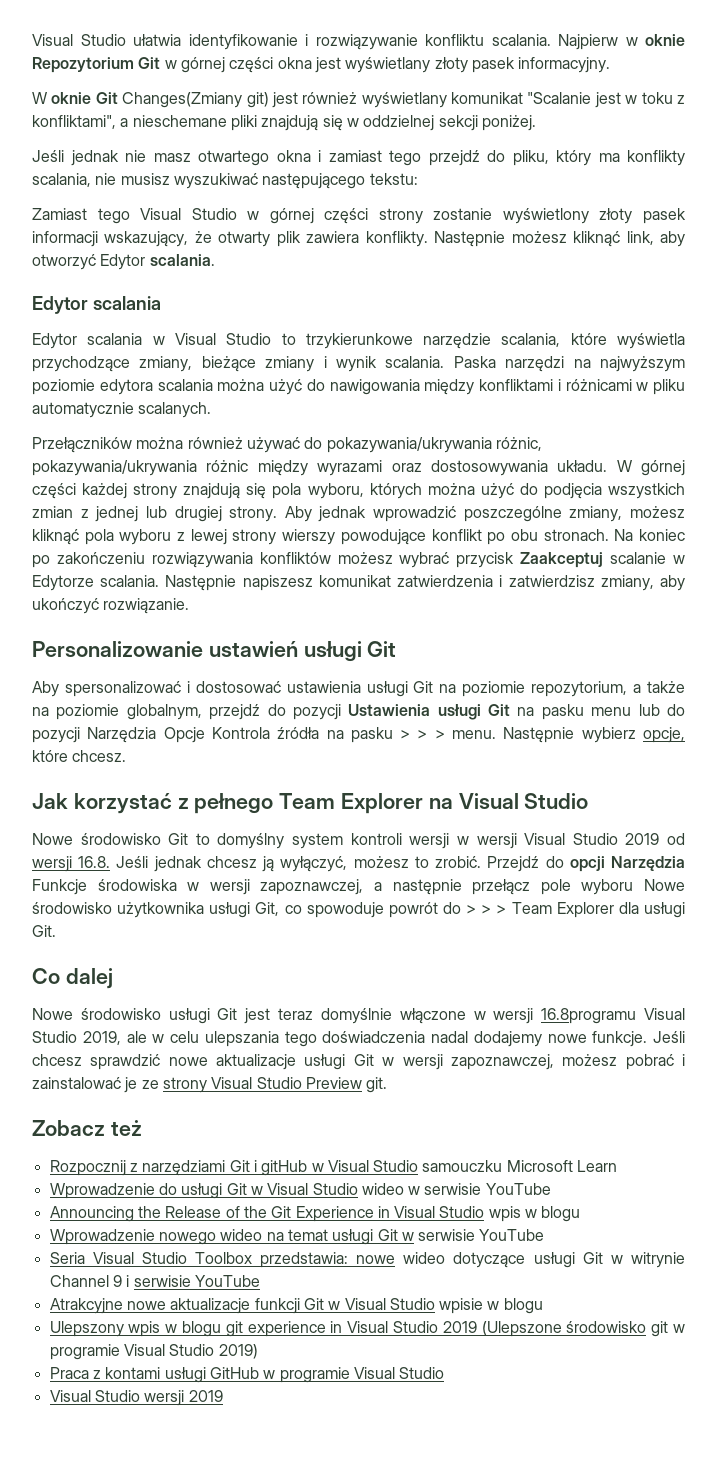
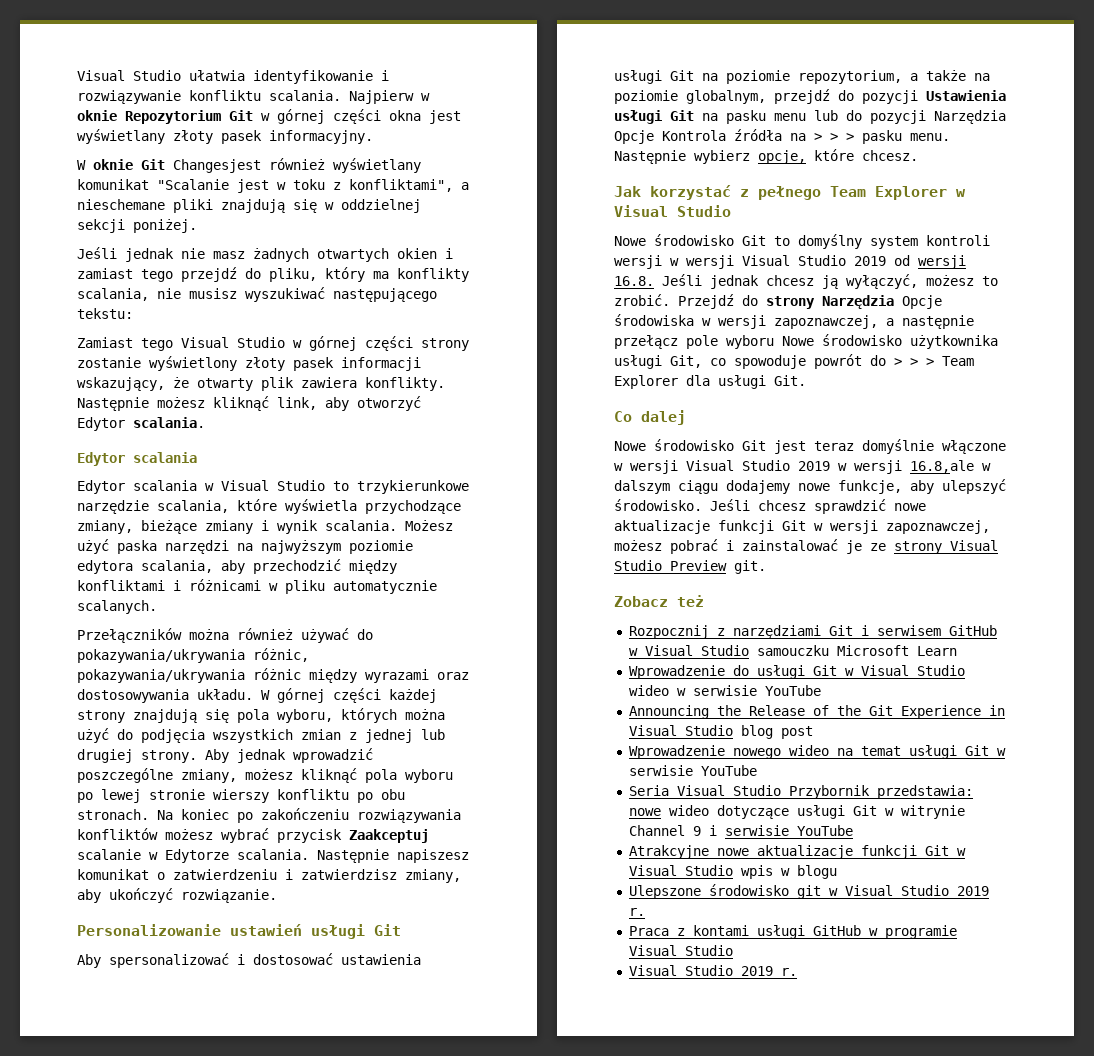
- W oknie Git Changes(Zmiany git) jest również wyświetlany komunikat "Scalanie jest w toku z konfliktami", a nieschemane pliki znajdują się w oddzielnej sekcji poniżej.
+ W oknie Git Changesjest również wyświetlany komunikat "Scalanie jest w toku z konfliktami", a nieschemane pliki znajdują się w oddzielnej sekcji poniżej.
- Jeśli jednak nie masz otwartego okna i zamiast tego przejdź do pliku, który ma konflikty scalania, nie musisz wyszukiwać następującego tekstu:
+ Jeśli jednak nie masz żadnych otwartych okien i zamiast tego przejdź do pliku, który ma konflikty scalania, nie musisz wyszukiwać następującego tekstu:
- Paska narzędzi na najwyższym poziomie edytora scalania można użyć do nawigowania między konfliktami i różnicami w pliku automatycznie scalanych.
+ Możesz użyć paska narzędzi na najwyższym poziomie edytora scalania, aby przechodzić między konfliktami i różnicami w pliku automatycznie scalanych.
- Aby jednak wprowadzić poszczególne zmiany, możesz kliknąć pola wyboru z lewej strony wierszy powodujące konflikt po obu stronach.
+ Aby jednak wprowadzić poszczególne zmiany, możesz kliknąć pola wyboru po lewej stronie wierszy konfliktu po obu stronach.
- Następnie napiszesz komunikat zatwierdzenia i zatwierdzisz zmiany, aby ukończyć rozwiązanie.
+ Następnie napiszesz komunikat o zatwierdzeniu i zatwierdzisz zmiany, aby ukończyć rozwiązanie.
- Aby spersonalizować i dostosować ustawienia usługi Git na poziomie repozytorium, a także na poziomie globalnym, przejdź do pozycji Ustawienia usługi Git na pasku menu lub do pozycji Narzędzia Opcje Kontrola źródła na pasku > > > menu.
+ Aby spersonalizować i dostosować ustawienia usługi Git na poziomie repozytorium, a także na poziomie globalnym, przejdź do pozycji Ustawienia usługi Git na pasku menu lub do pozycji Narzędzia Opcje Kontrola źródła na > > > pasku menu.
- Jak korzystać z pełnego Team Explorer na Visual Studio
+ Jak korzystać z pełnego Team Explorer w Visual Studio
- Przejdź do opcji Narzędzia Funkcje środowiska w wersji zapoznawczej, a następnie przełącz pole wyboru Nowe środowisko użytkownika usługi Git, co spowoduje powrót do > > > Team Explorer dla usługi Git.
+ Przejdź do strony Narzędzia Opcje środowiska w wersji zapoznawczej, a następnie przełącz pole wyboru Nowe środowisko użytkownika usługi Git, co spowoduje powrót do > > > Team Explorer dla usługi Git.
- Nowe środowisko usługi Git jest teraz domyślnie włączone w wersji 16.8programu Visual Studio 2019, ale w celu ulepszania tego doświadczenia nadal dodajemy nowe funkcje.
+ Nowe środowisko Git jest teraz domyślnie włączone w wersji Visual Studio 2019 w wersji 16.8,ale w dalszym ciągu dodajemy nowe funkcje, aby ulepszyć środowisko.
- Jeśli chcesz sprawdzić nowe aktualizacje usługi Git w wersji zapoznawczej, możesz pobrać i zainstalować je ze strony Visual Studio Preview git.
+ Jeśli chcesz sprawdzić nowe aktualizacje funkcji Git w wersji zapoznawczej, możesz pobrać i zainstalować je ze strony Visual Studio Preview git.
- Rozpocznij z narzędziami Git i gitHub w Visual Studio samouczku Microsoft Learn
+ Rozpocznij z narzędziami Git i serwisem GitHub w Visual Studio samouczku Microsoft Learn
- Announcing the Release of the Git Experience in Visual Studio wpis w blogu
+ Announcing the Release of the Git Experience in Visual Studio blog post
- Seria Visual Studio Toolbox przedstawia: nowe wideo dotyczące usługi Git w witrynie Channel 9 i serwisie YouTube
+ Seria Visual Studio Przybornik przedstawia: nowe wideo dotyczące usługi Git w witrynie Channel 9 i serwisie YouTube
- Atrakcyjne nowe aktualizacje funkcji Git w Visual Studio wpisie w blogu
- Ulepszony wpis w blogu git experience in Visual Studio 2019 (Ulepszone środowisko git w programie Visual Studio 2019)
+ Atrakcyjne nowe aktualizacje funkcji Git w Visual Studio wpis w blogu
+ Ulepszone środowisko git w Visual Studio 2019 r.
  Praca z kontami usługi GitHub w programie Visual Studio
- Visual Studio wersji 2019
+ Visual Studio 2019 r.

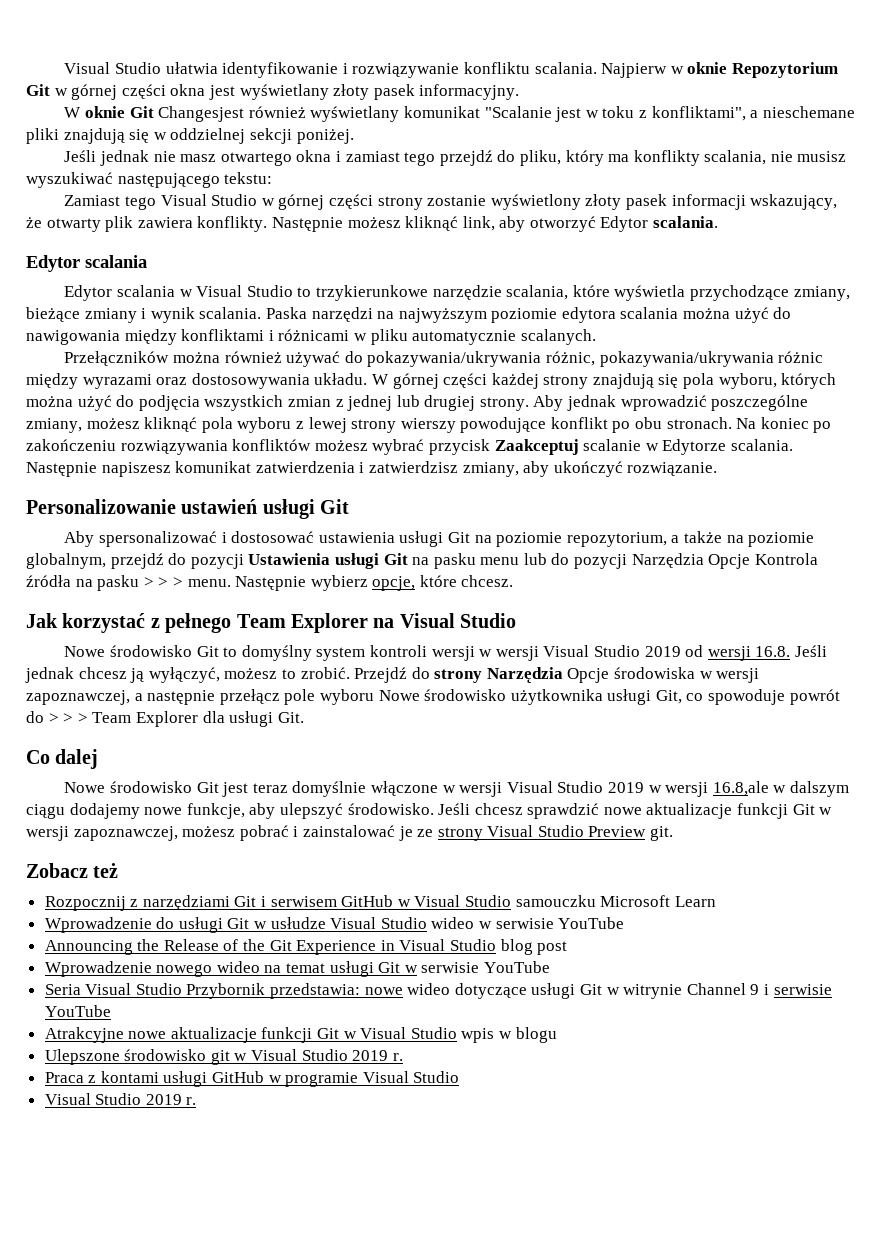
- Jeśli jednak nie masz żadnych otwartych okien i zamiast tego przejdź do pliku, który ma konflikty scalania, nie musisz wyszukiwać następującego tekstu:
+ Jeśli jednak nie masz otwartego okna i zamiast tego przejdź do pliku, który ma konflikty scalania, nie musisz wyszukiwać następującego tekstu:
- Możesz użyć paska narzędzi na najwyższym poziomie edytora scalania, aby przechodzić między konfliktami i różnicami w pliku automatycznie scalanych.
+ Paska narzędzi na najwyższym poziomie edytora scalania można użyć do nawigowania między konfliktami i różnicami w pliku automatycznie scalanych.
- Aby jednak wprowadzić poszczególne zmiany, możesz kliknąć pola wyboru po lewej stronie wierszy konfliktu po obu stronach.
+ Aby jednak wprowadzić poszczególne zmiany, możesz kliknąć pola wyboru z lewej strony wierszy powodujące konflikt po obu stronach.
- Następnie napiszesz komunikat o zatwierdzeniu i zatwierdzisz zmiany, aby ukończyć rozwiązanie.
+ Następnie napiszesz komunikat zatwierdzenia i zatwierdzisz zmiany, aby ukończyć rozwiązanie.
- Aby spersonalizować i dostosować ustawienia usługi Git na poziomie repozytorium, a także na poziomie globalnym, przejdź do pozycji Ustawienia usługi Git na pasku menu lub do pozycji Narzędzia Opcje Kontrola źródła na > > > pasku menu.
+ Aby spersonalizować i dostosować ustawienia usługi Git na poziomie repozytorium, a także na poziomie globalnym, przejdź do pozycji Ustawienia usługi Git na pasku menu lub do pozycji Narzędzia Opcje Kontrola źródła na pasku > > > menu.
- Jak korzystać z pełnego Team Explorer w Visual Studio
+ Jak korzystać z pełnego Team Explorer na Visual Studio
- Wprowadzenie do usługi Git w Visual Studio wideo w serwisie YouTube
+ Wprowadzenie do usługi Git w usłudze Visual Studio wideo w serwisie YouTube

